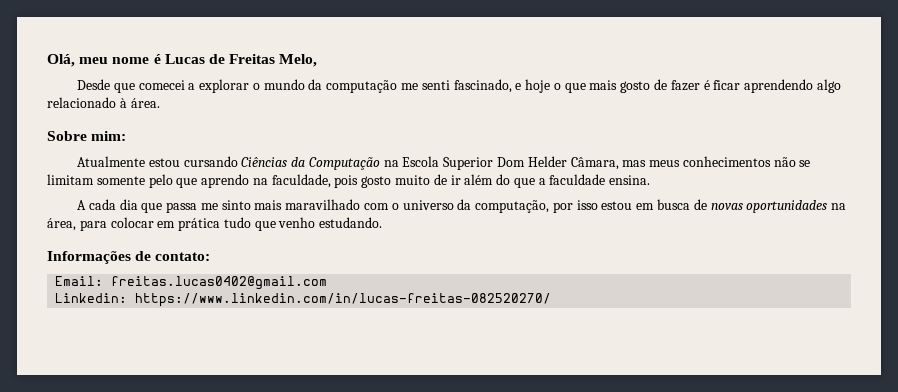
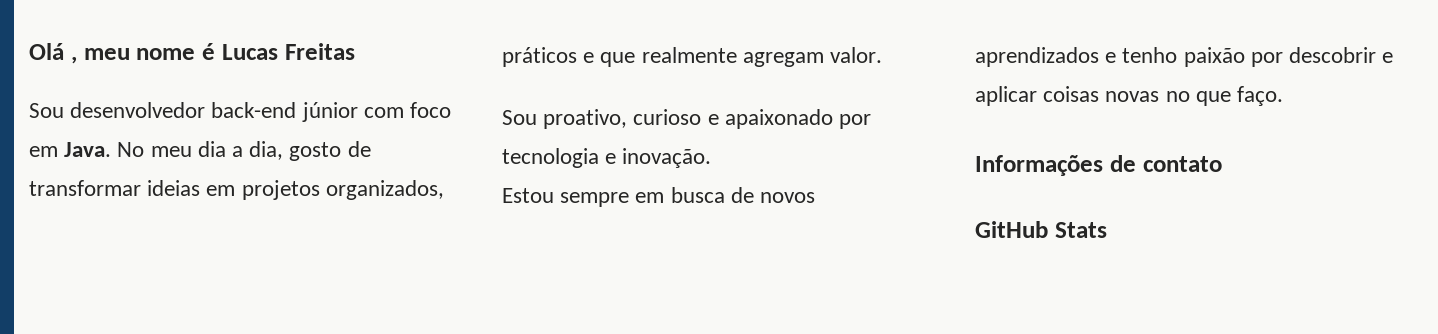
- Olá, meu nome é Lucas de Freitas Melo,
- Desde que comecei a explorar o mundo da computação me senti fascinado, e hoje o que mais gosto de fazer é ficar aprendendo algo relacionado à área.
- Sobre mim:
- Atualmente estou cursando Ciências da Computação na Escola Superior Dom Helder Câmara, mas meus conhecimentos não se limitam somente pelo que aprendo na faculdade, pois gosto muito de ir além do que a faculdade ensina.
- A cada dia que passa me sinto mais maravilhado com o universo da computação, por isso estou em busca de novas oportunidades na área, para colocar em prática tudo que venho estudando.
- Informações de contato:
- Email: freitas.lucas0402@gmail.com
- Linkedin: https://www.linkedin.com/in/lucas-freitas-082520270/
+ Olá , meu nome é Lucas Freitas
+ Sou desenvolvedor back-end júnior com foco em Java. No meu dia a dia, gosto de transformar ideias em projetos organizados, práticos e que realmente agregam valor.
+ Sou proativo, curioso e apaixonado por tecnologia e inovação.
+ Estou sempre em busca de novos aprendizados e tenho paixão por descobrir e aplicar coisas novas no que faço.
+ Informações de contato
+ GitHub Stats

